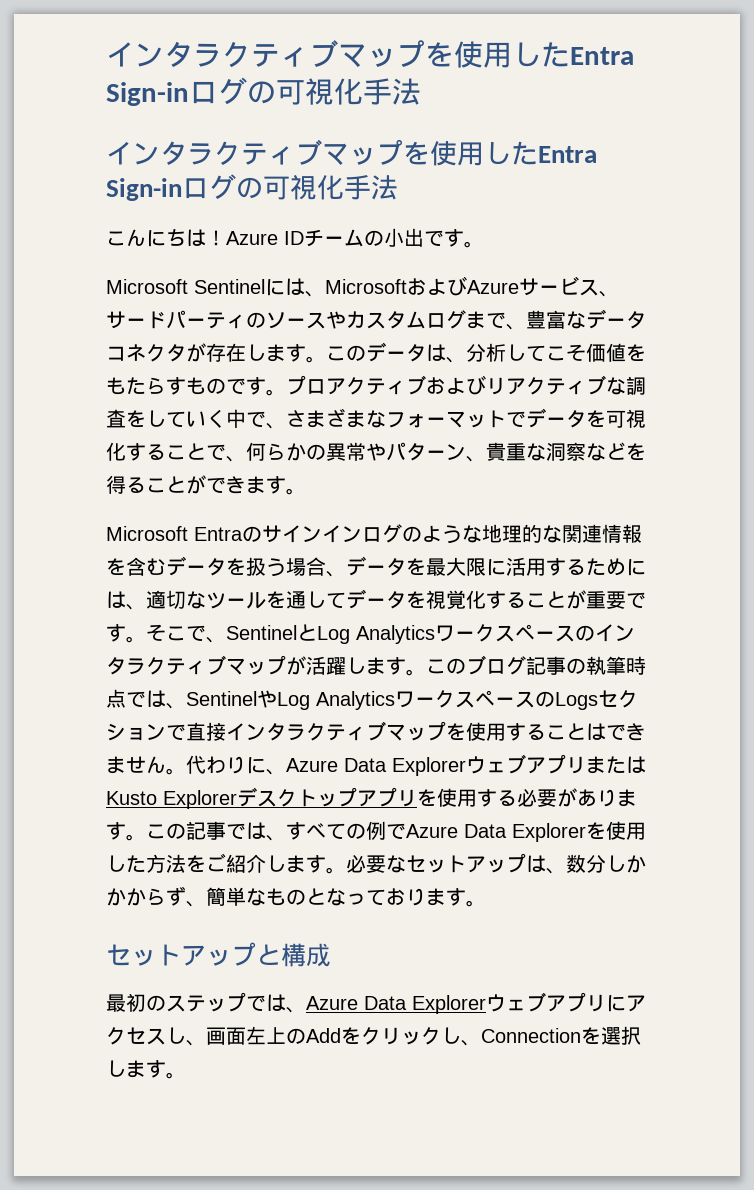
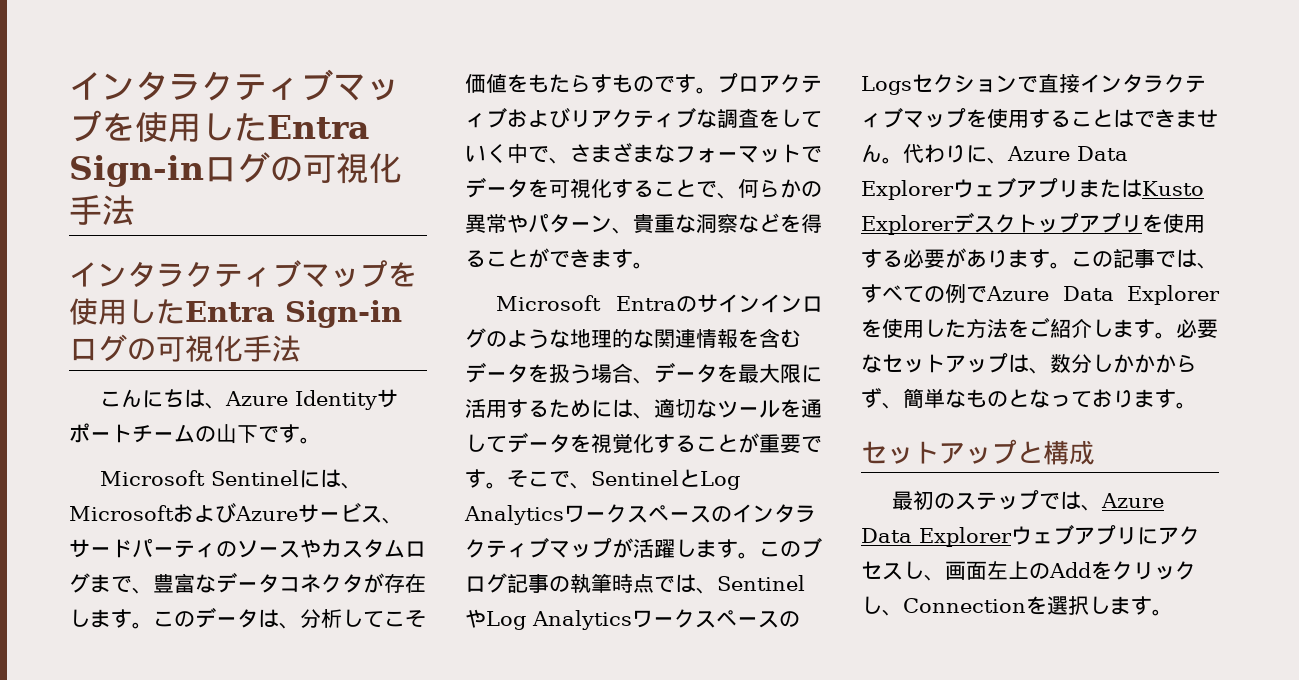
- こんにちは！Azure IDチームの小出です。
+ こんにちは、Azure Identityサポートチームの山下です。

